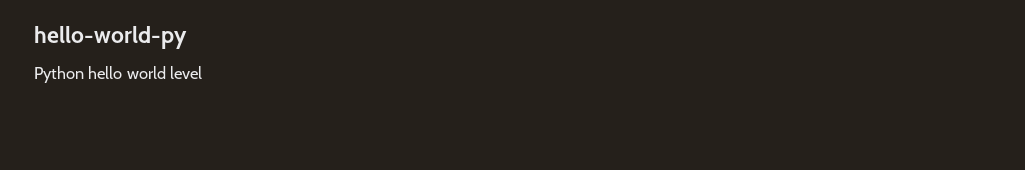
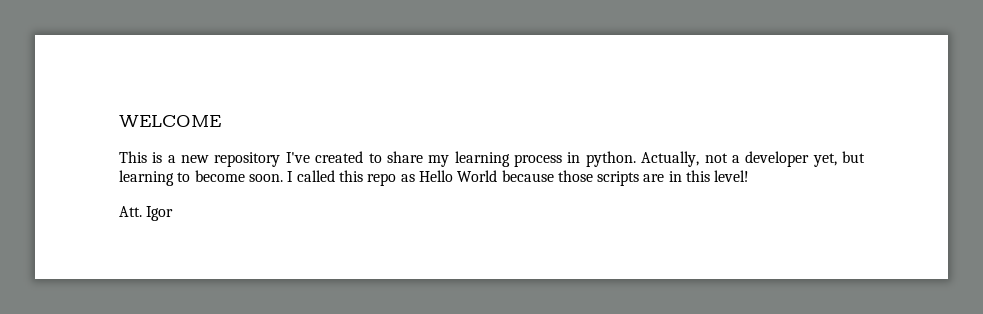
- hello-world-py
- Python hello world level
+ WELCOME
+ This is a new repository I've created to share my learning process in python. Actually, not a developer yet, but learning to become soon. I called this repo as Hello World because those scripts are in this level!
+ Att. Igor

